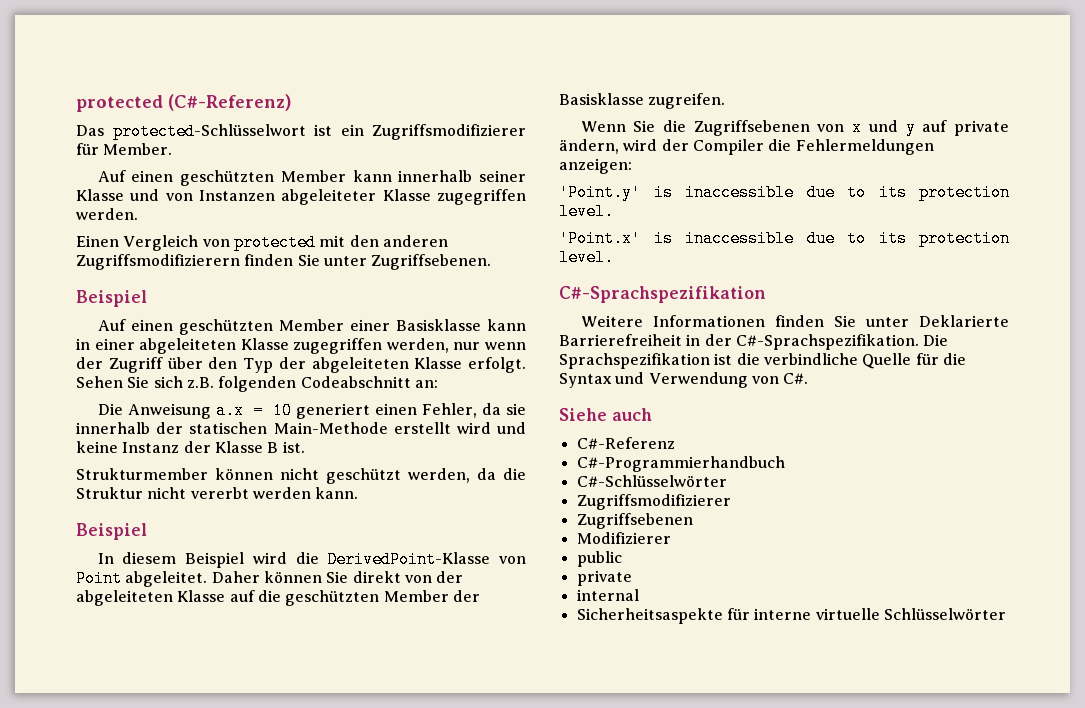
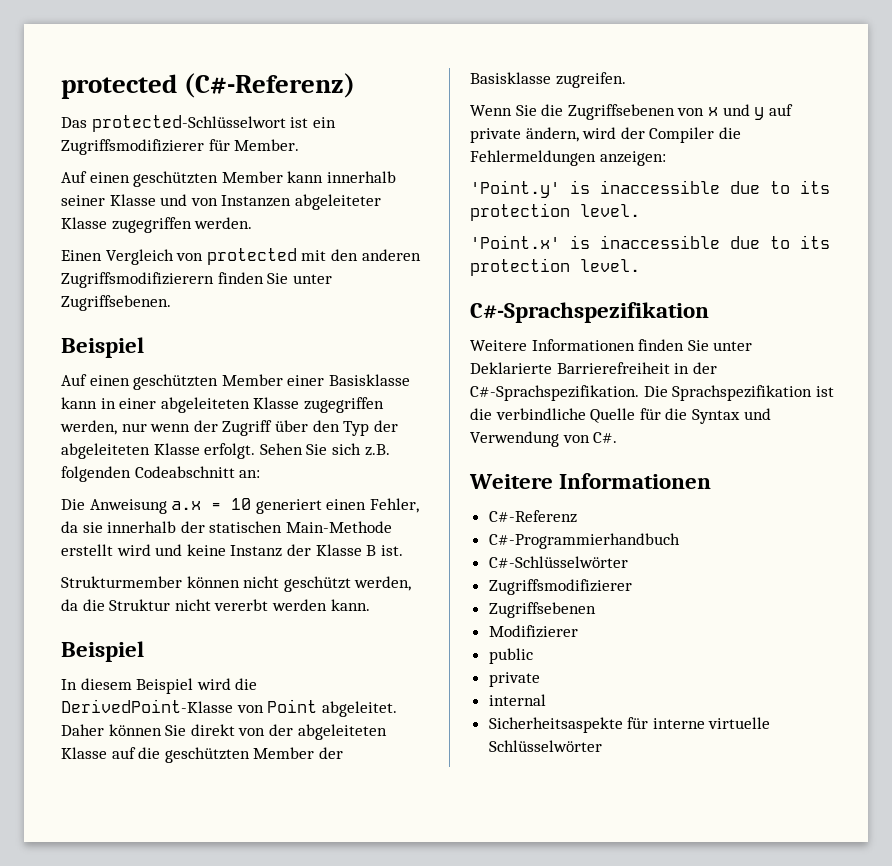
  Die Sprachspezifikation ist die verbindliche Quelle für die Syntax und Verwendung von C#.
- Siehe auch
+ Weitere Informationen

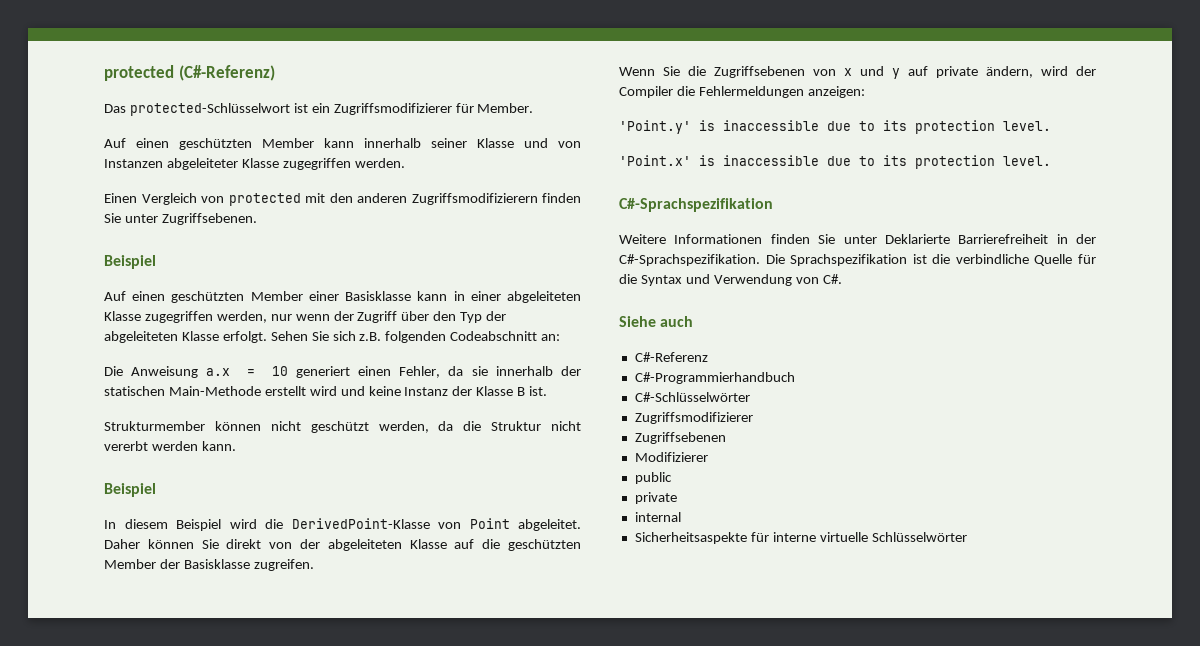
  Die Sprachspezifikation ist die verbindliche Quelle für die Syntax und Verwendung von C#.
- Weitere Informationen
+ Siehe auch

